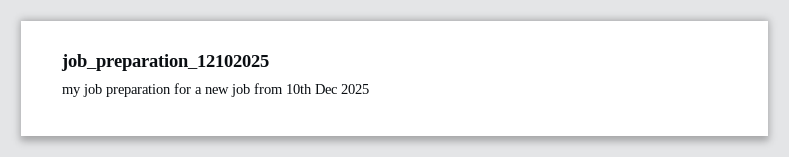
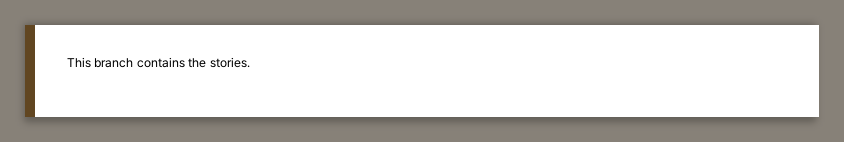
- job_preparation_12102025
- my job preparation for a new job from 10th Dec 2025
+ This branch contains the stories.

